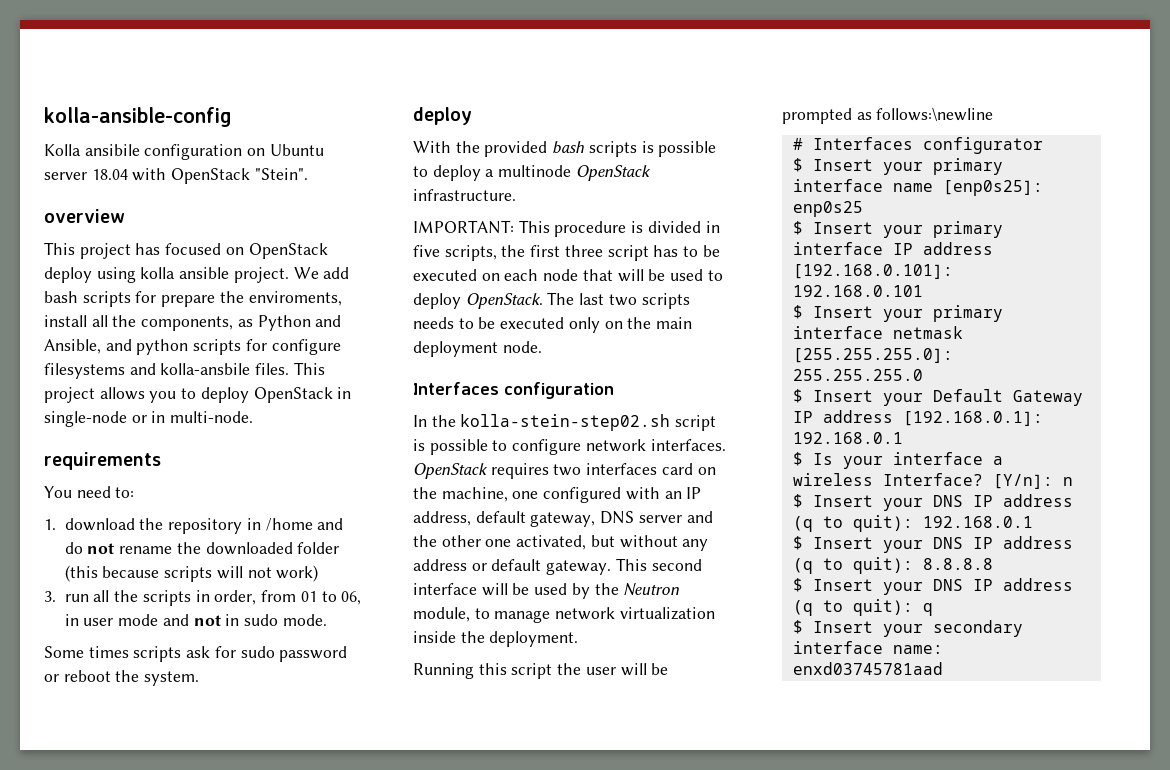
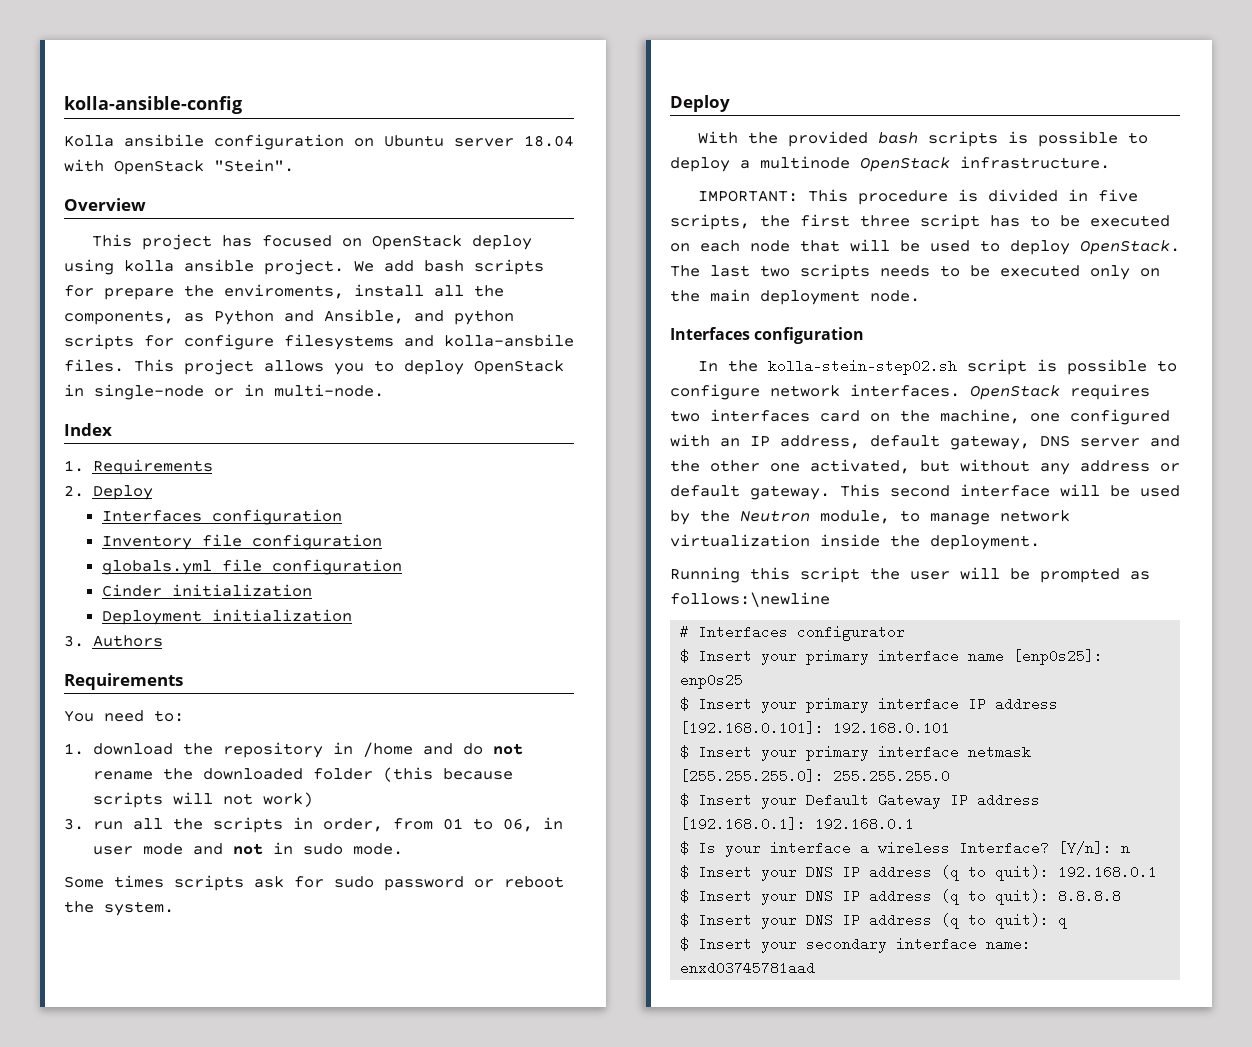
- overview
+ Overview
- requirements
+ Index
+ 1. Requirements
+ 2. Deploy
+ Interfaces configuration
+ Inventory file configuration
+ globals.yml file configuration
+ Cinder initialization
+ Deployment initialization
+ 3. Authors
+ Requirements
  Some times scripts ask for sudo password or reboot the system.
- deploy
+ Deploy

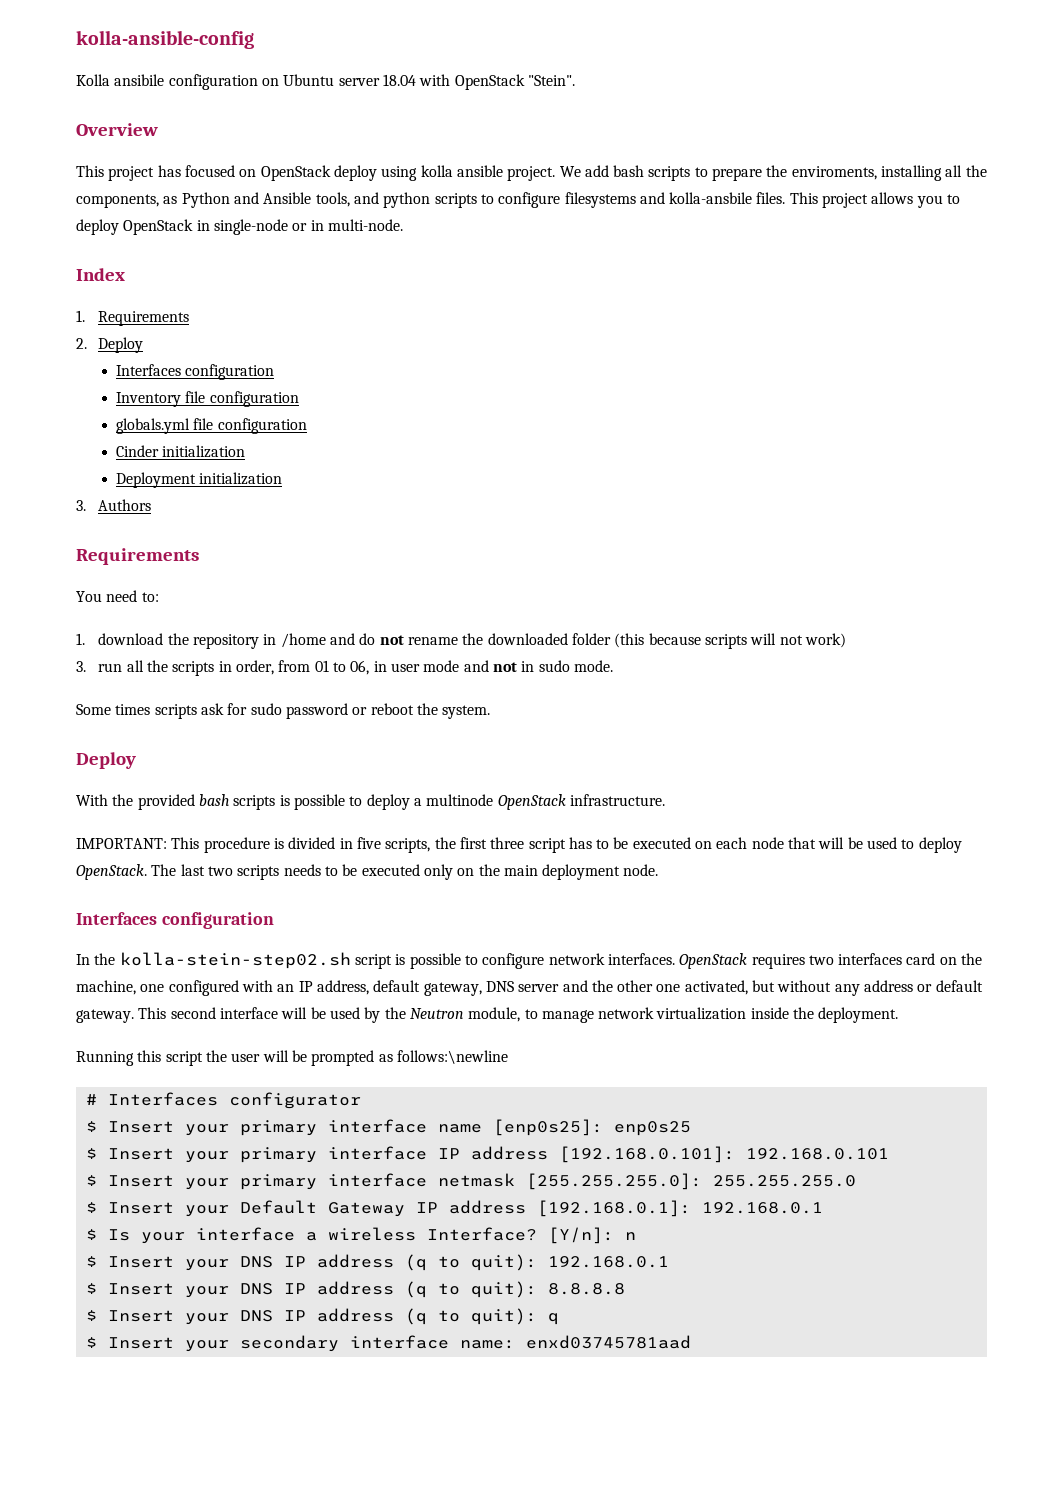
- We add bash scripts for prepare the enviroments, install all the components, as Python and Ansible, and python scripts for configure filesystems and kolla-ansbile files.
+ We add bash scripts to prepare the enviroments, installing all the components, as Python and Ansible tools, and python scripts to configure filesystems and kolla-ansbile files.

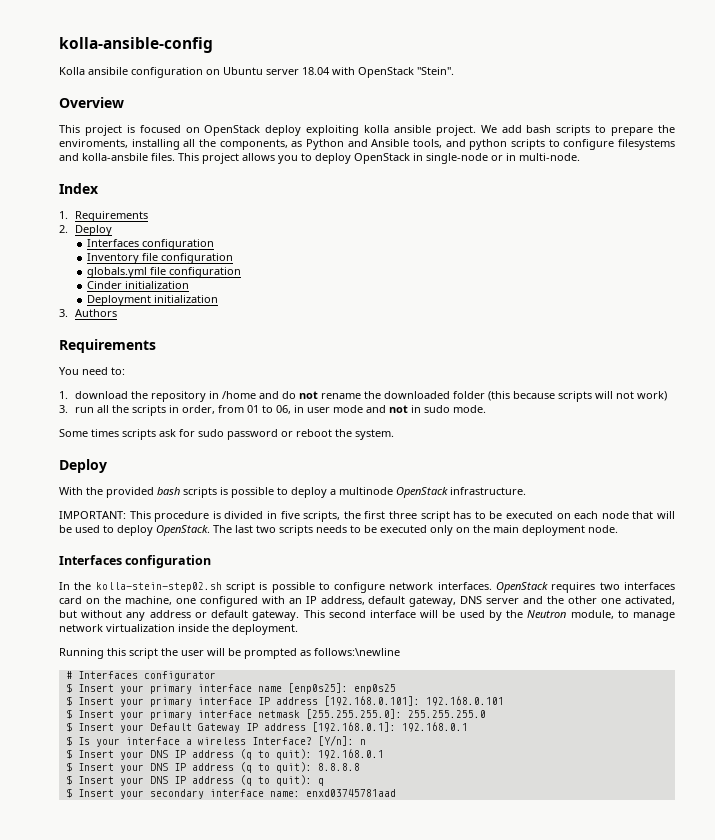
- This project has focused on OpenStack deploy using kolla ansible project.
+ This project is focused on OpenStack deploy exploiting kolla ansible project.

